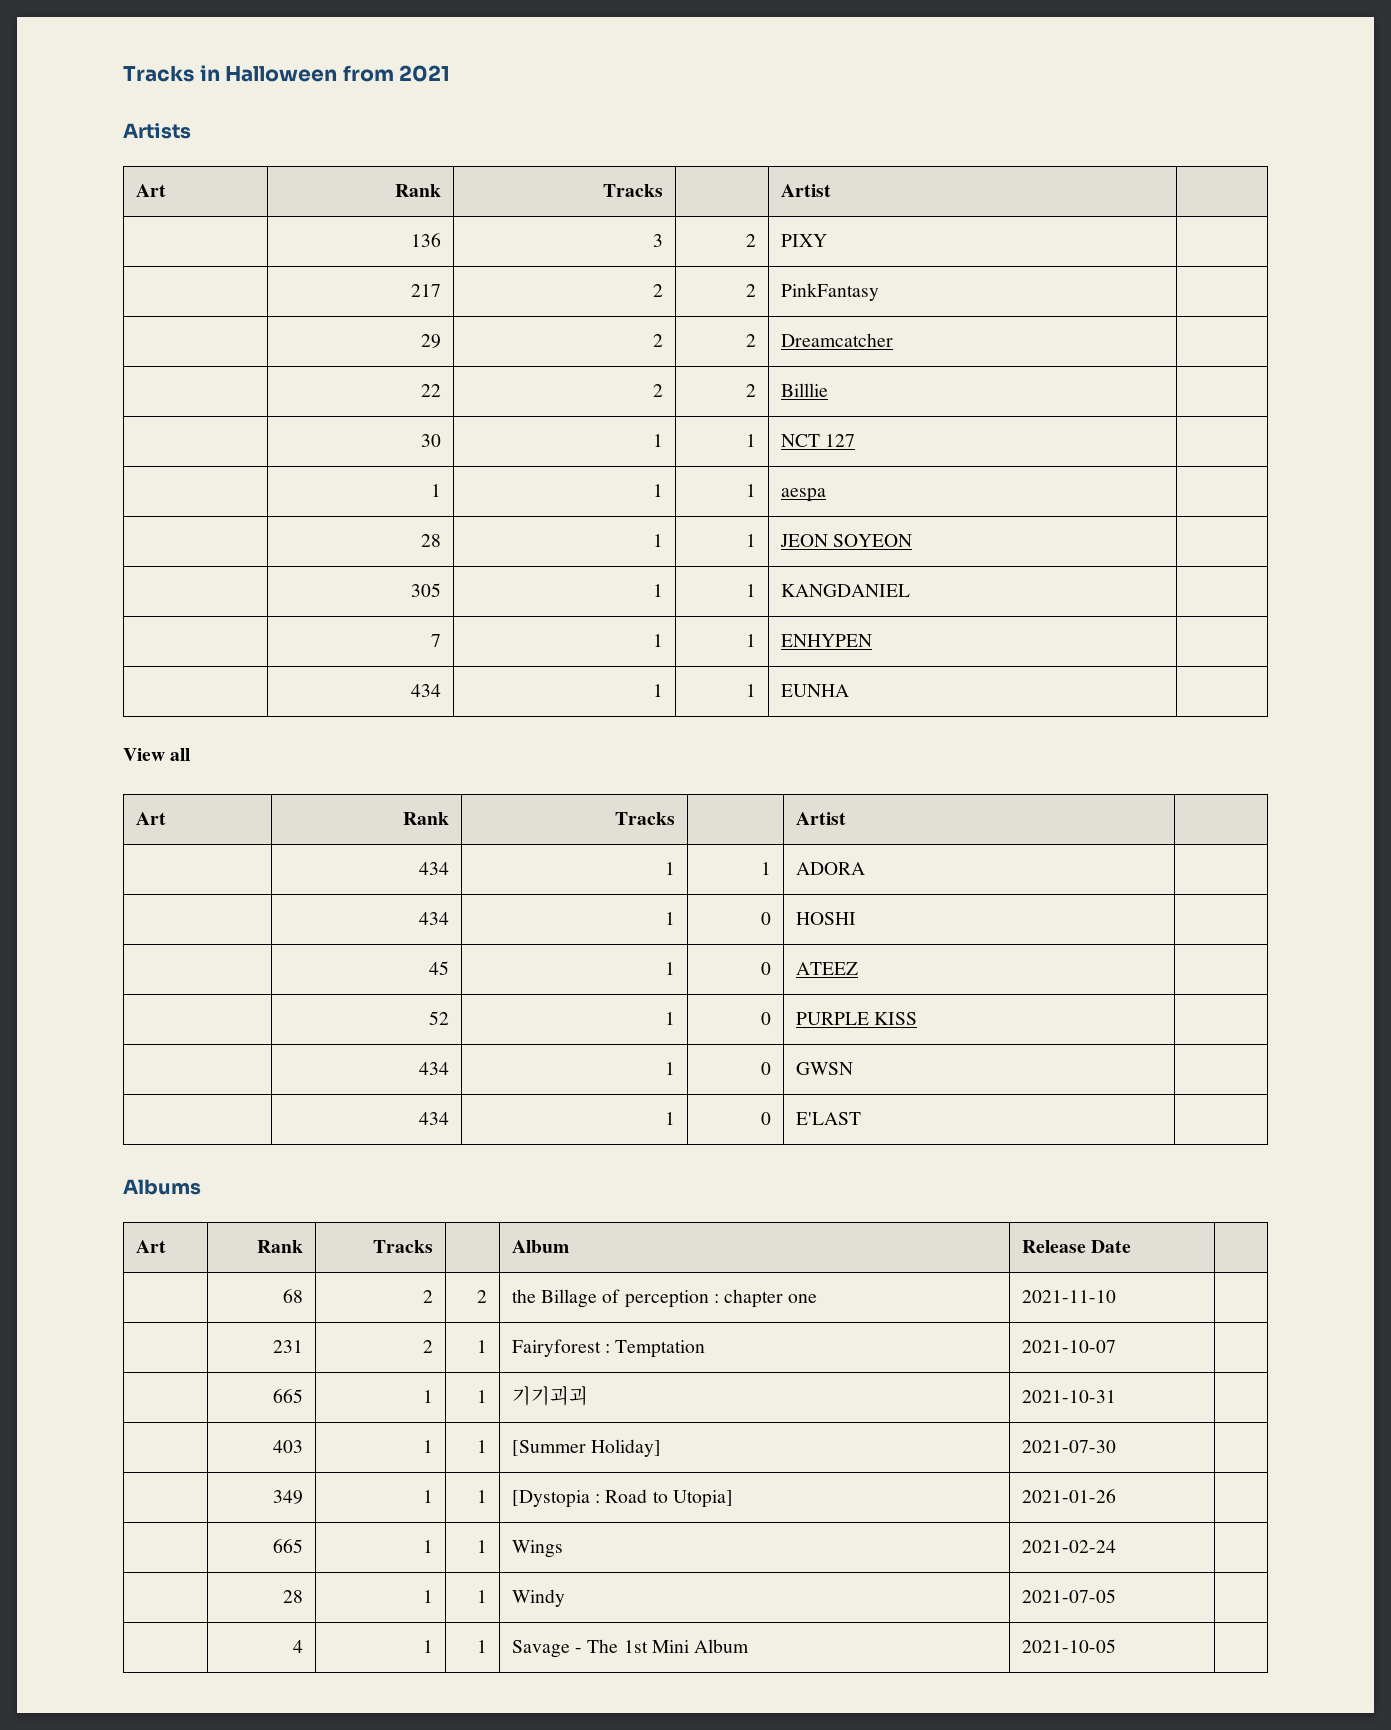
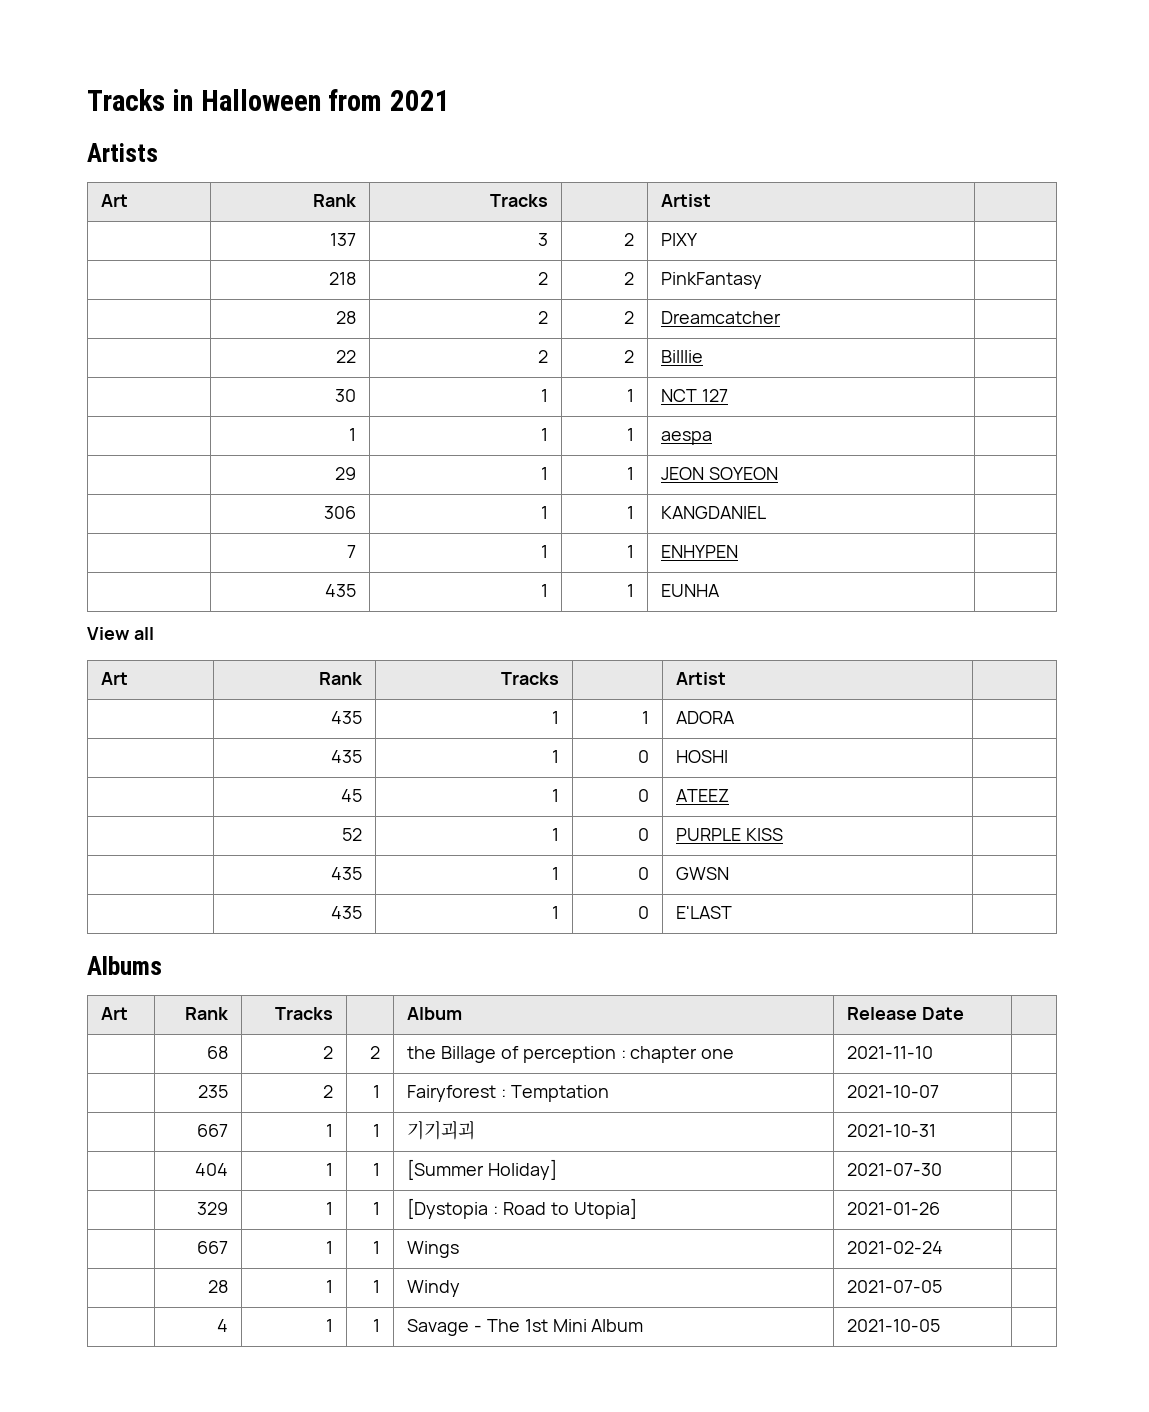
- | 136 | 3 | 2 | PIXY |
+ | 137 | 3 | 2 | PIXY |
- | 217 | 2 | 2 | PinkFantasy |
+ | 218 | 2 | 2 | PinkFantasy |
- | 29 | 2 | 2 | Dreamcatcher |
+ | 28 | 2 | 2 | Dreamcatcher |
- | 28 | 1 | 1 | JEON SOYEON |
+ | 29 | 1 | 1 | JEON SOYEON |
- | 305 | 1 | 1 | KANGDANIEL |
+ | 306 | 1 | 1 | KANGDANIEL |
- | 434 | 1 | 1 | EUNHA |
+ | 435 | 1 | 1 | EUNHA |
- | 434 | 1 | 1 | ADORA |
+ | 435 | 1 | 1 | ADORA |
- | 434 | 1 | 0 | HOSHI |
+ | 435 | 1 | 0 | HOSHI |
- | 434 | 1 | 0 | GWSN |
+ | 435 | 1 | 0 | GWSN |
- | 434 | 1 | 0 | E'LAST |
+ | 435 | 1 | 0 | E'LAST |
- | 231 | 2 | 1 | Fairyforest : Temptation | 2021-10-07 |
+ | 235 | 2 | 1 | Fairyforest : Temptation | 2021-10-07 |
- | 665 | 1 | 1 | 기기괴괴 | 2021-10-31 |
+ | 667 | 1 | 1 | 기기괴괴 | 2021-10-31 |
- | 403 | 1 | 1 | [Summer Holiday] | 2021-07-30 |
+ | 404 | 1 | 1 | [Summer Holiday] | 2021-07-30 |
- | 349 | 1 | 1 | [Dystopia : Road to Utopia] | 2021-01-26 |
+ | 329 | 1 | 1 | [Dystopia : Road to Utopia] | 2021-01-26 |
- | 665 | 1 | 1 | Wings | 2021-02-24 |
+ | 667 | 1 | 1 | Wings | 2021-02-24 |

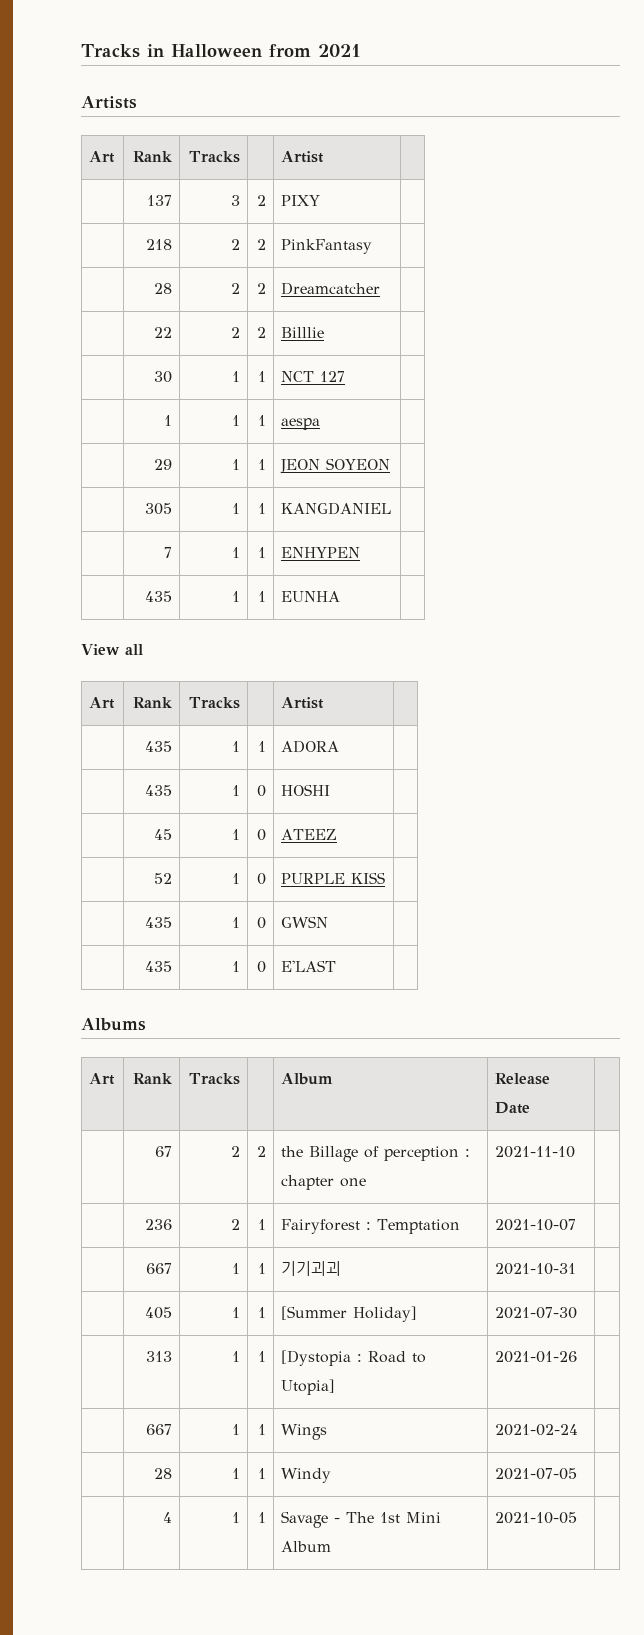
- | 306 | 1 | 1 | KANGDANIEL |
+ | 305 | 1 | 1 | KANGDANIEL |
- | 68 | 2 | 2 | the Billage of perception : chapter one | 2021-11-10 |
+ | 67 | 2 | 2 | the Billage of perception : chapter one | 2021-11-10 |
- | 235 | 2 | 1 | Fairyforest : Temptation | 2021-10-07 |
+ | 236 | 2 | 1 | Fairyforest : Temptation | 2021-10-07 |
- | 404 | 1 | 1 | [Summer Holiday] | 2021-07-30 |
+ | 405 | 1 | 1 | [Summer Holiday] | 2021-07-30 |
- | 329 | 1 | 1 | [Dystopia : Road to Utopia] | 2021-01-26 |
+ | 313 | 1 | 1 | [Dystopia : Road to Utopia] | 2021-01-26 |

